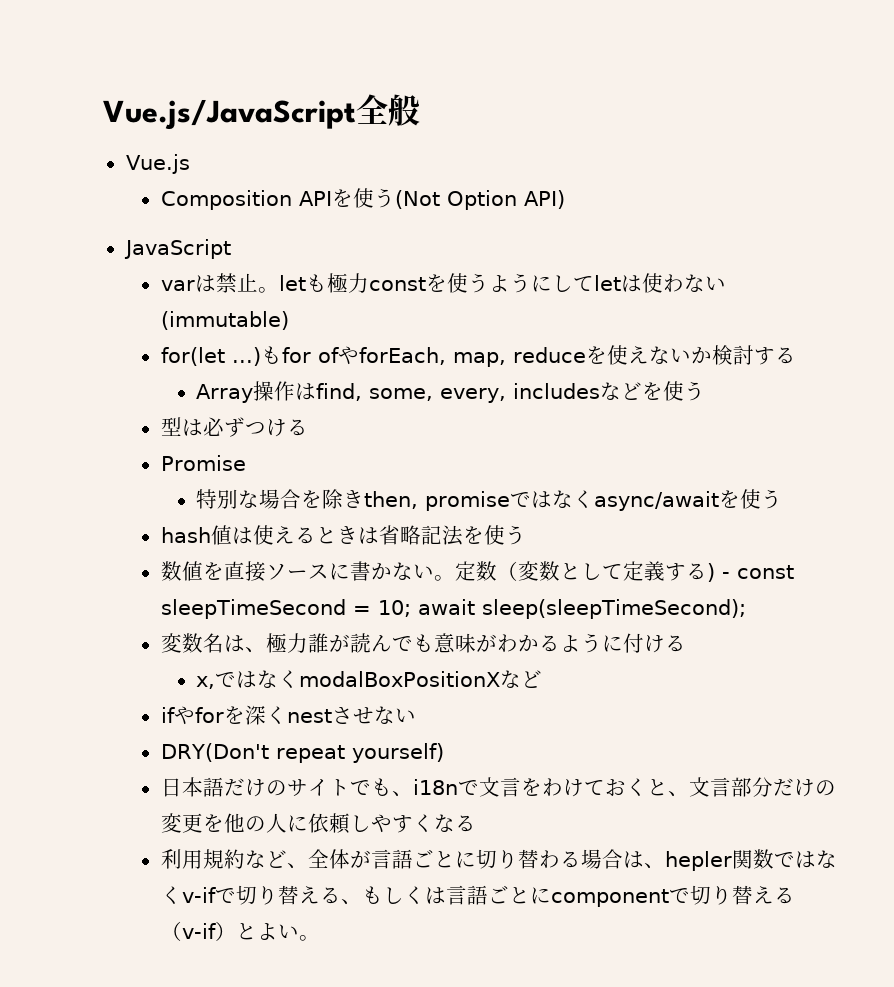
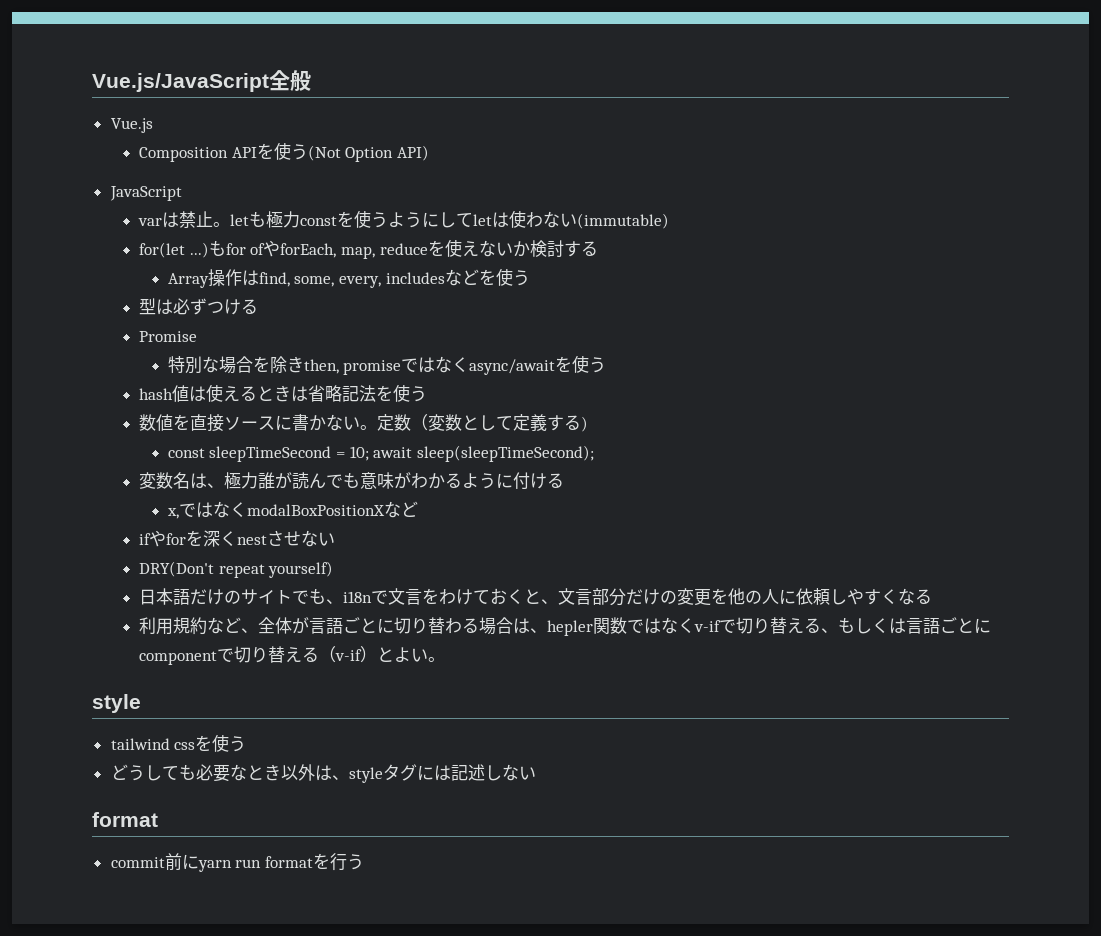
- 定数（変数として定義する) - const sleepTimeSecond = 10; await sleep(sleepTimeSecond);
+ 定数（変数として定義する)
+ const sleepTimeSecond = 10; await sleep(sleepTimeSecond);
  利用規約など、全体が言語ごとに切り替わる場合は、hepler関数ではなくv-ifで切り替える、もしくは言語ごとにcomponentで切り替える（v-if）とよい。
+ style
+ tailwind cssを使う
+ どうしても必要なとき以外は、styleタグには記述しない
+ format
+ commit前にyarn run formatを行う

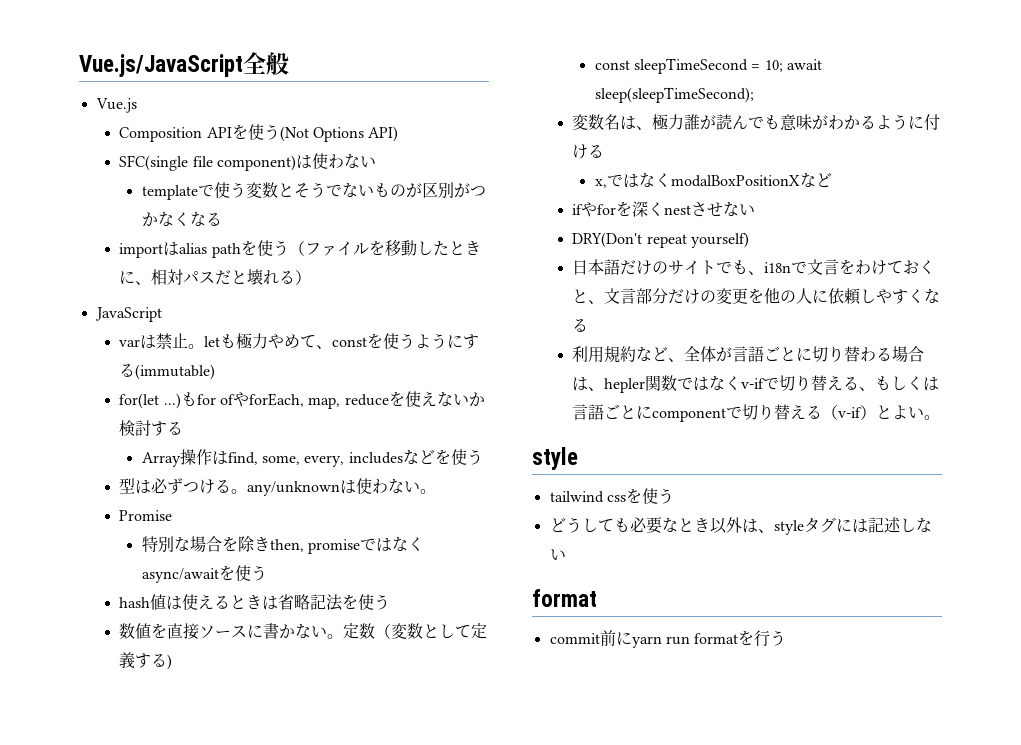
- Composition APIを使う(Not Option API)
+ Composition APIを使う(Not Options API)
+ SFC(single file component)は使わない
+ templateで使う変数とそうでないものが区別がつかなくなる
+ importはalias pathを使う（ファイルを移動したときに、相対パスだと壊れる）
- varは禁止。letも極力constを使うようにしてletは使わない(immutable)
+ varは禁止。letも極力やめて、constを使うようにする(immutable)
- 型は必ずつける
+ 型は必ずつける。any/unknownは使わない。

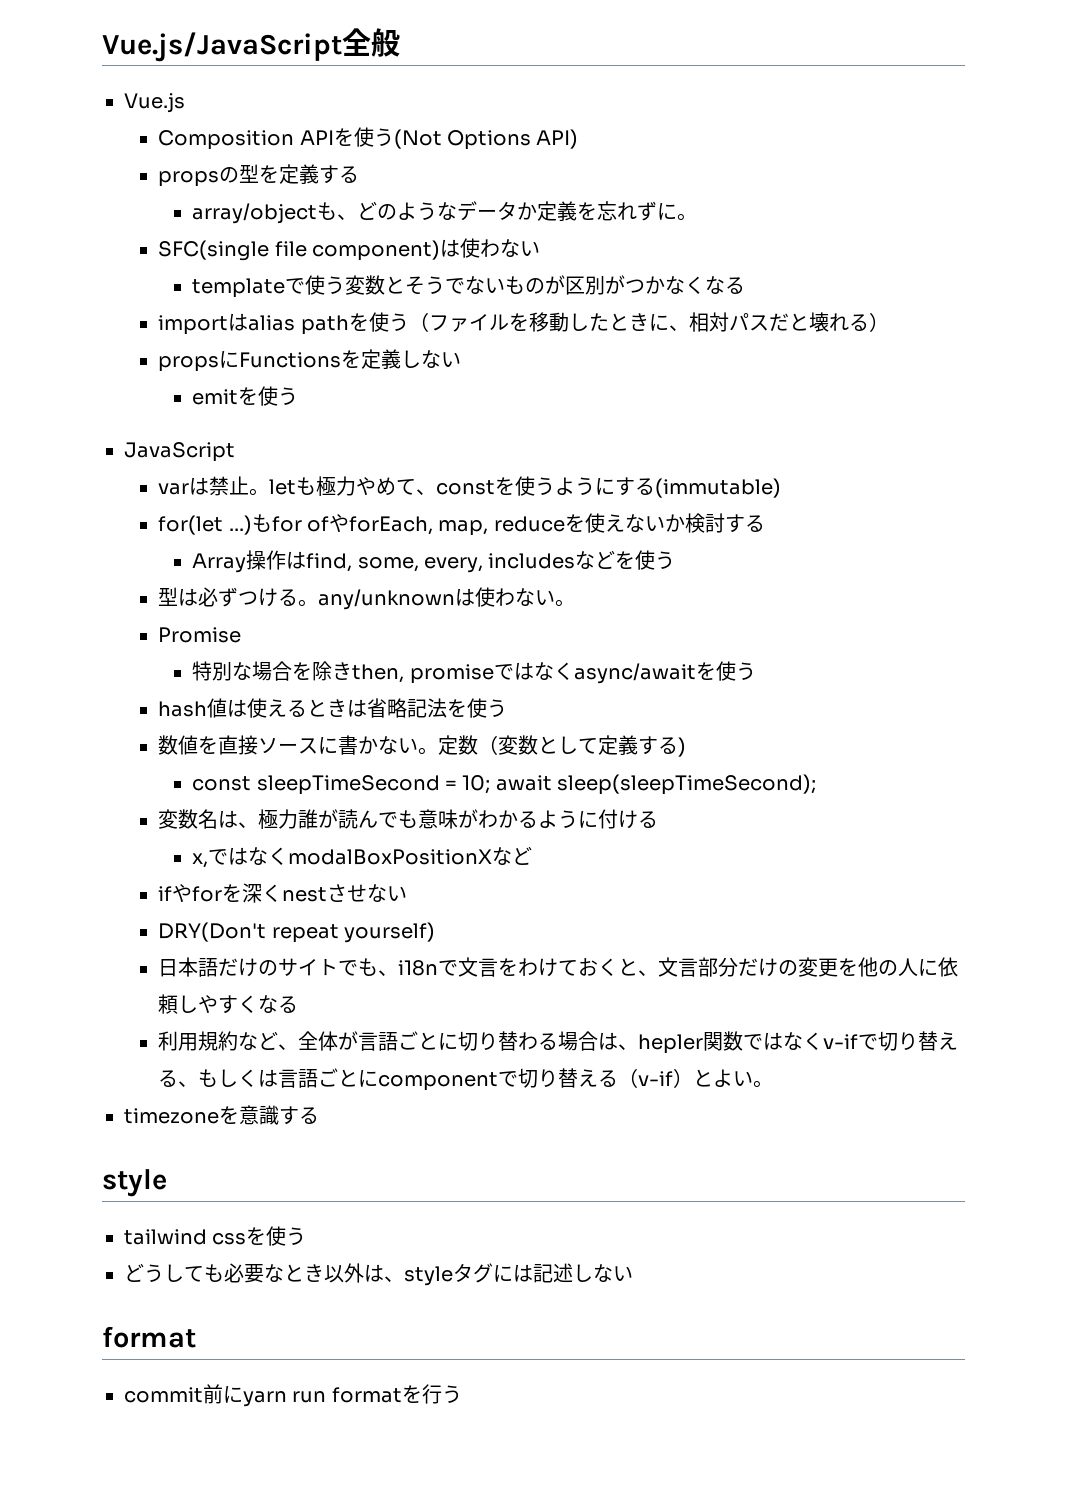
+ propsの型を定義する
+ array/objectも、どのようなデータか定義を忘れずに。
+ propsにFunctionsを定義しない
+ emitを使う
+ timezoneを意識する

